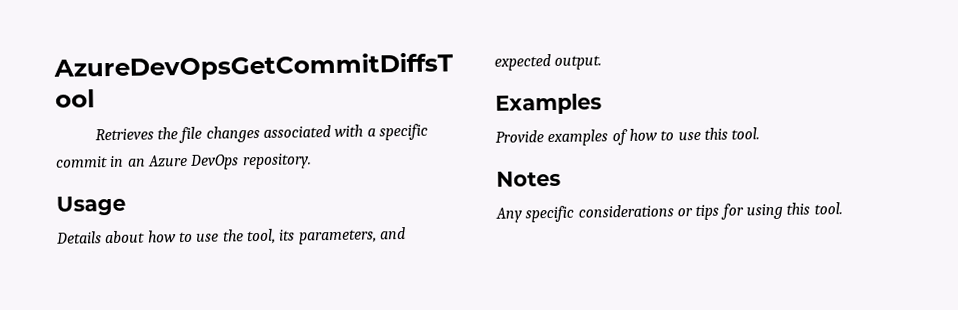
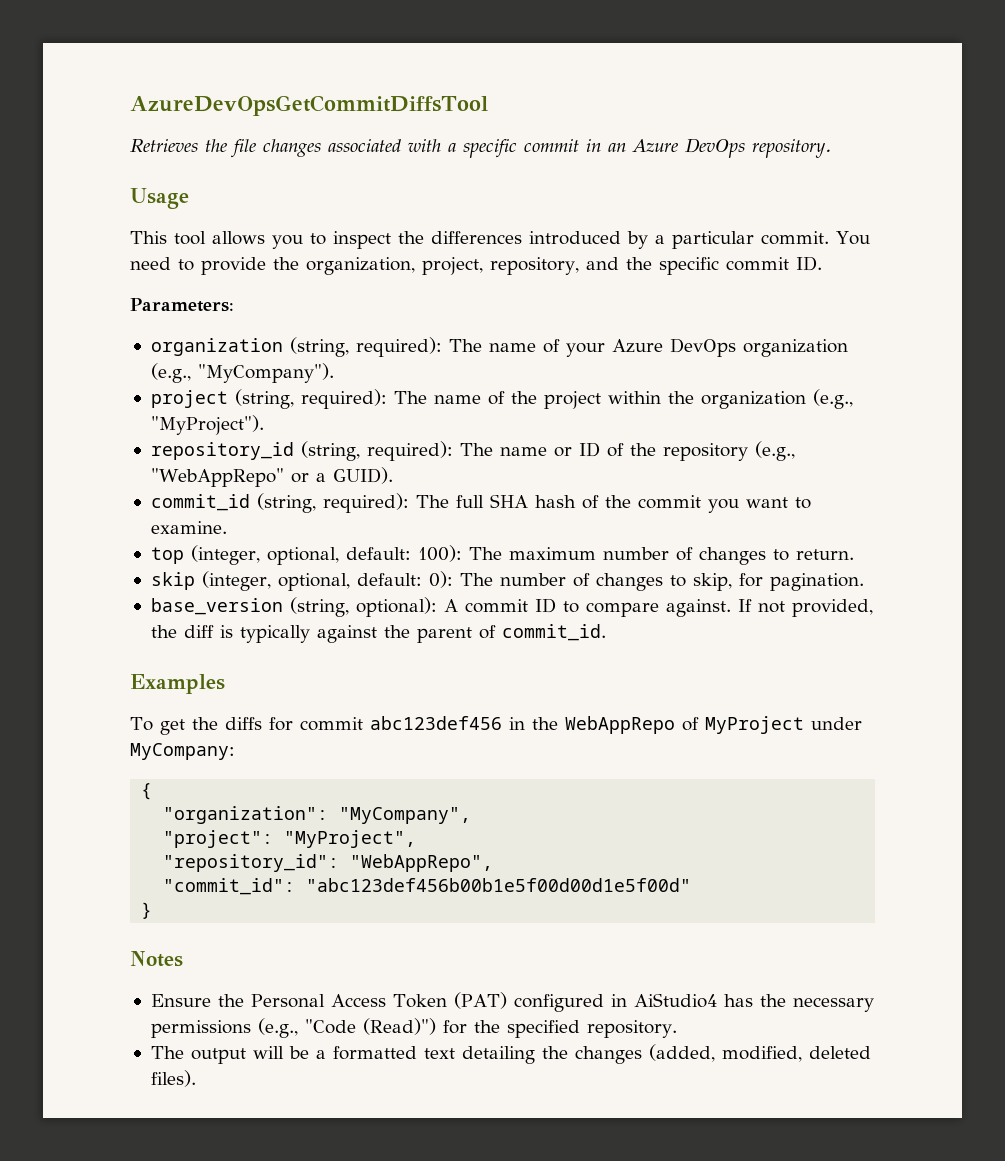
- Details about how to use the tool, its parameters, and expected output.
+ This tool allows you to inspect the differences introduced by a particular commit. You need to provide the organization, project, repository, and the specific commit ID.
+ Parameters:
+ organization (string, required): The name of your Azure DevOps organization (e.g., "MyCompany").
+ project (string, required): The name of the project within the organization (e.g., "MyProject").
+ repository_id (string, required): The name or ID of the repository (e.g., "WebAppRepo" or a GUID).
+ commit_id (string, required): The full SHA hash of the commit you want to examine.
+ top (integer, optional, default: 100): The maximum number of changes to return.
+ skip (integer, optional, default: 0): The number of changes to skip, for pagination.
+ base_version (string, optional): A commit ID to compare against. If not provided, the diff is typically against the parent of commit_id.
  Examples
- Provide examples of how to use this tool.
+ To get the diffs for commit abc123def456 in the WebAppRepo of MyProject under MyCompany:
+ {
+ "organization": "MyCompany",
+ "project": "MyProject",
+ "repository_id": "WebAppRepo",
+ "commit_id": "abc123def456b00b1e5f00d00d1e5f00d"
+ }
  Notes
- Any specific considerations or tips for using this tool.
+ Ensure the Personal Access Token (PAT) configured in AiStudio4 has the necessary permissions (e.g., "Code (Read)") for the specified repository.
+ The output will be a formatted text detailing the changes (added, modified, deleted files).

